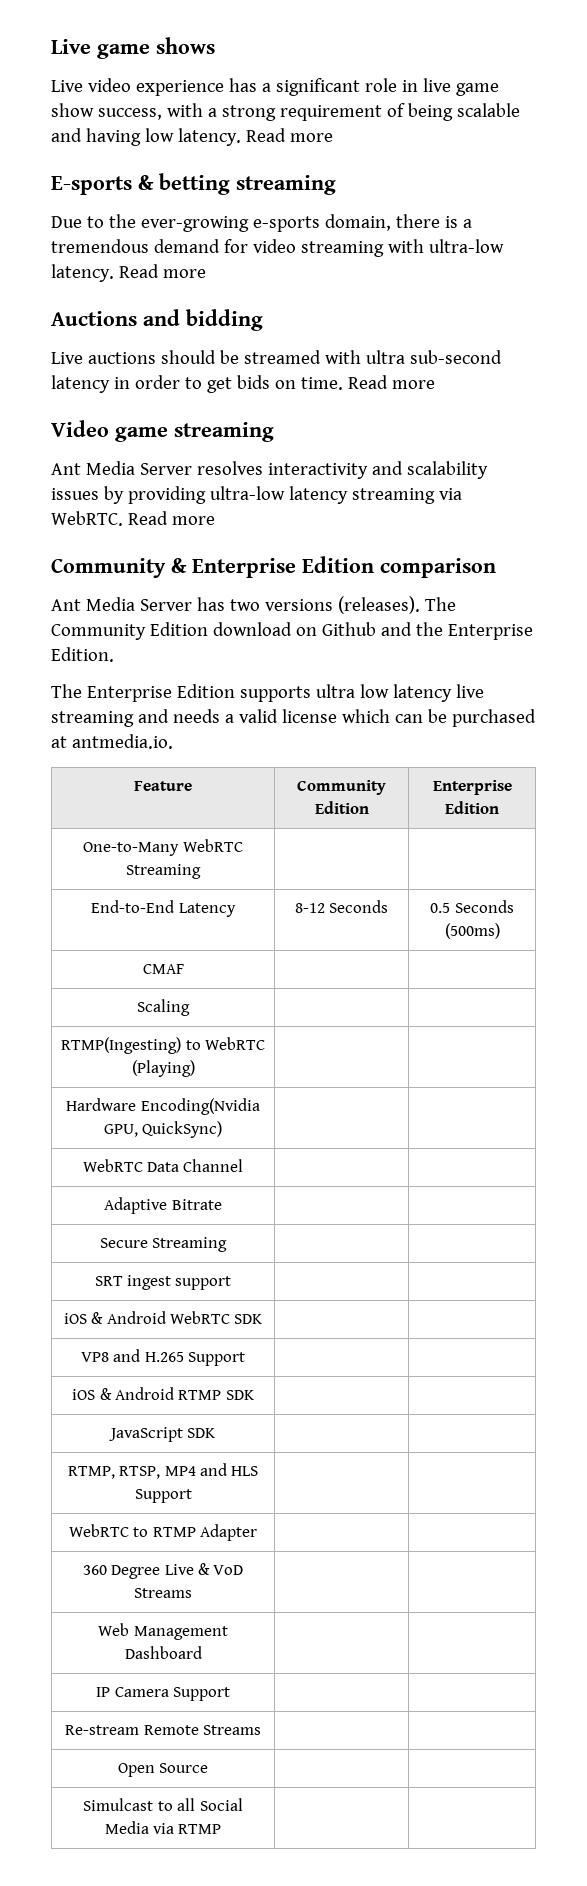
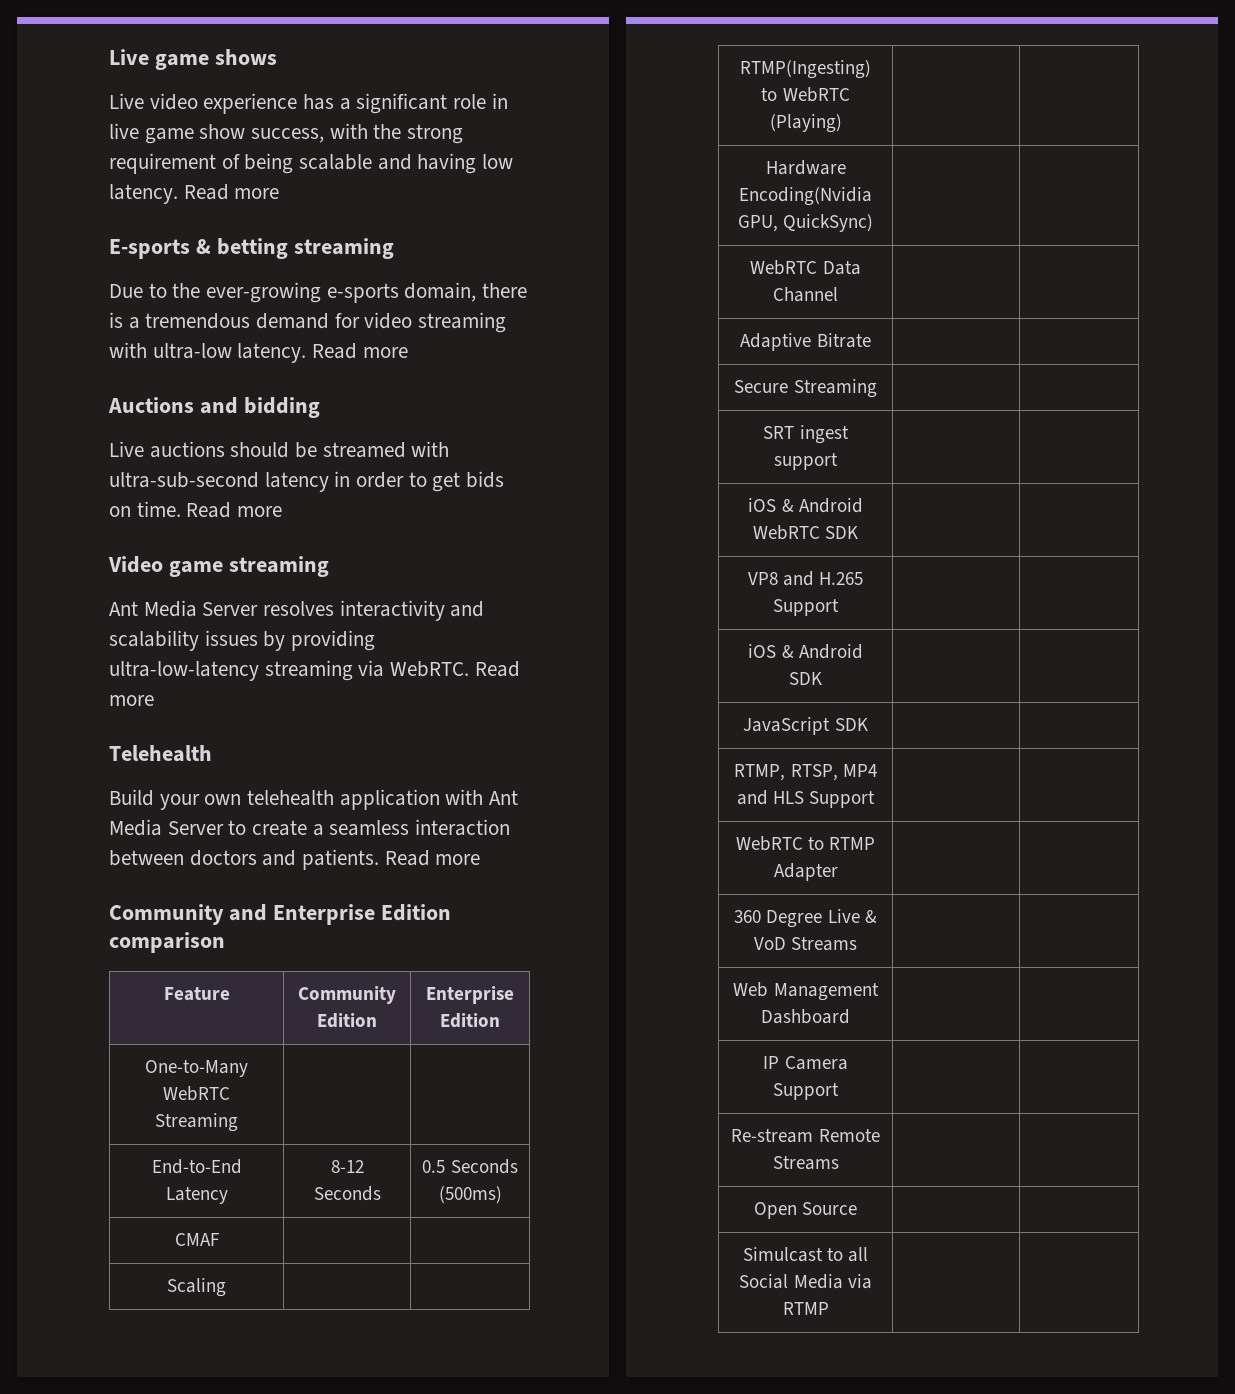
- Live video experience has a significant role in live game show success, with a strong requirement of being scalable and having low latency.
+ Live video experience has a significant role in live game show success, with the strong requirement of being scalable and having low latency.
- Live auctions should be streamed with ultra sub-second latency in order to get bids on time.
+ Live auctions should be streamed with ultra-sub-second latency in order to get bids on time.
- Ant Media Server resolves interactivity and scalability issues by providing ultra-low latency streaming via WebRTC.
+ Ant Media Server resolves interactivity and scalability issues by providing ultra-low-latency streaming via WebRTC.
- Community & Enterprise Edition comparison
+ Telehealth
+ Build your own telehealth application with Ant Media Server to create a seamless interaction between doctors and patients. Read more
+ Community and Enterprise Edition comparison
- Ant Media Server has two versions (releases). The Community Edition download on Github and the Enterprise Edition.
- The Enterprise Edition supports ultra low latency live streaming and needs a valid license which can be purchased at antmedia.io.
- iOS & Android RTMP SDK | |
+ iOS & Android SDK | |

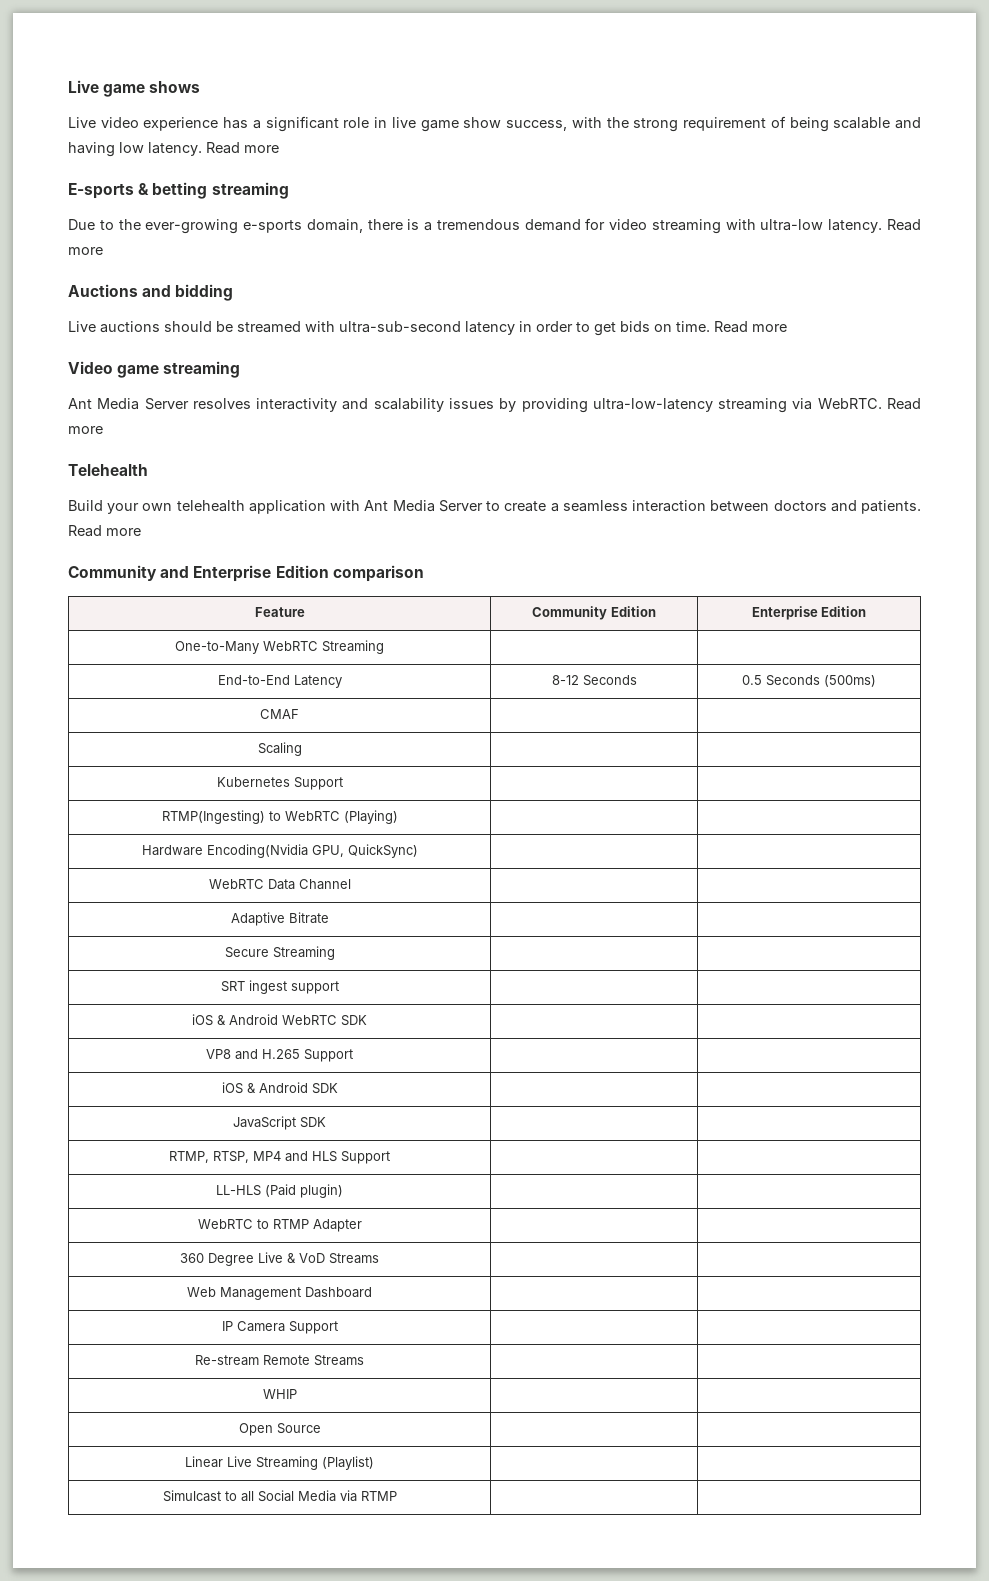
+ Kubernetes Support | |
+ LL-HLS (Paid plugin) | |
+ WHIP | |
+ Linear Live Streaming (Playlist) | |

